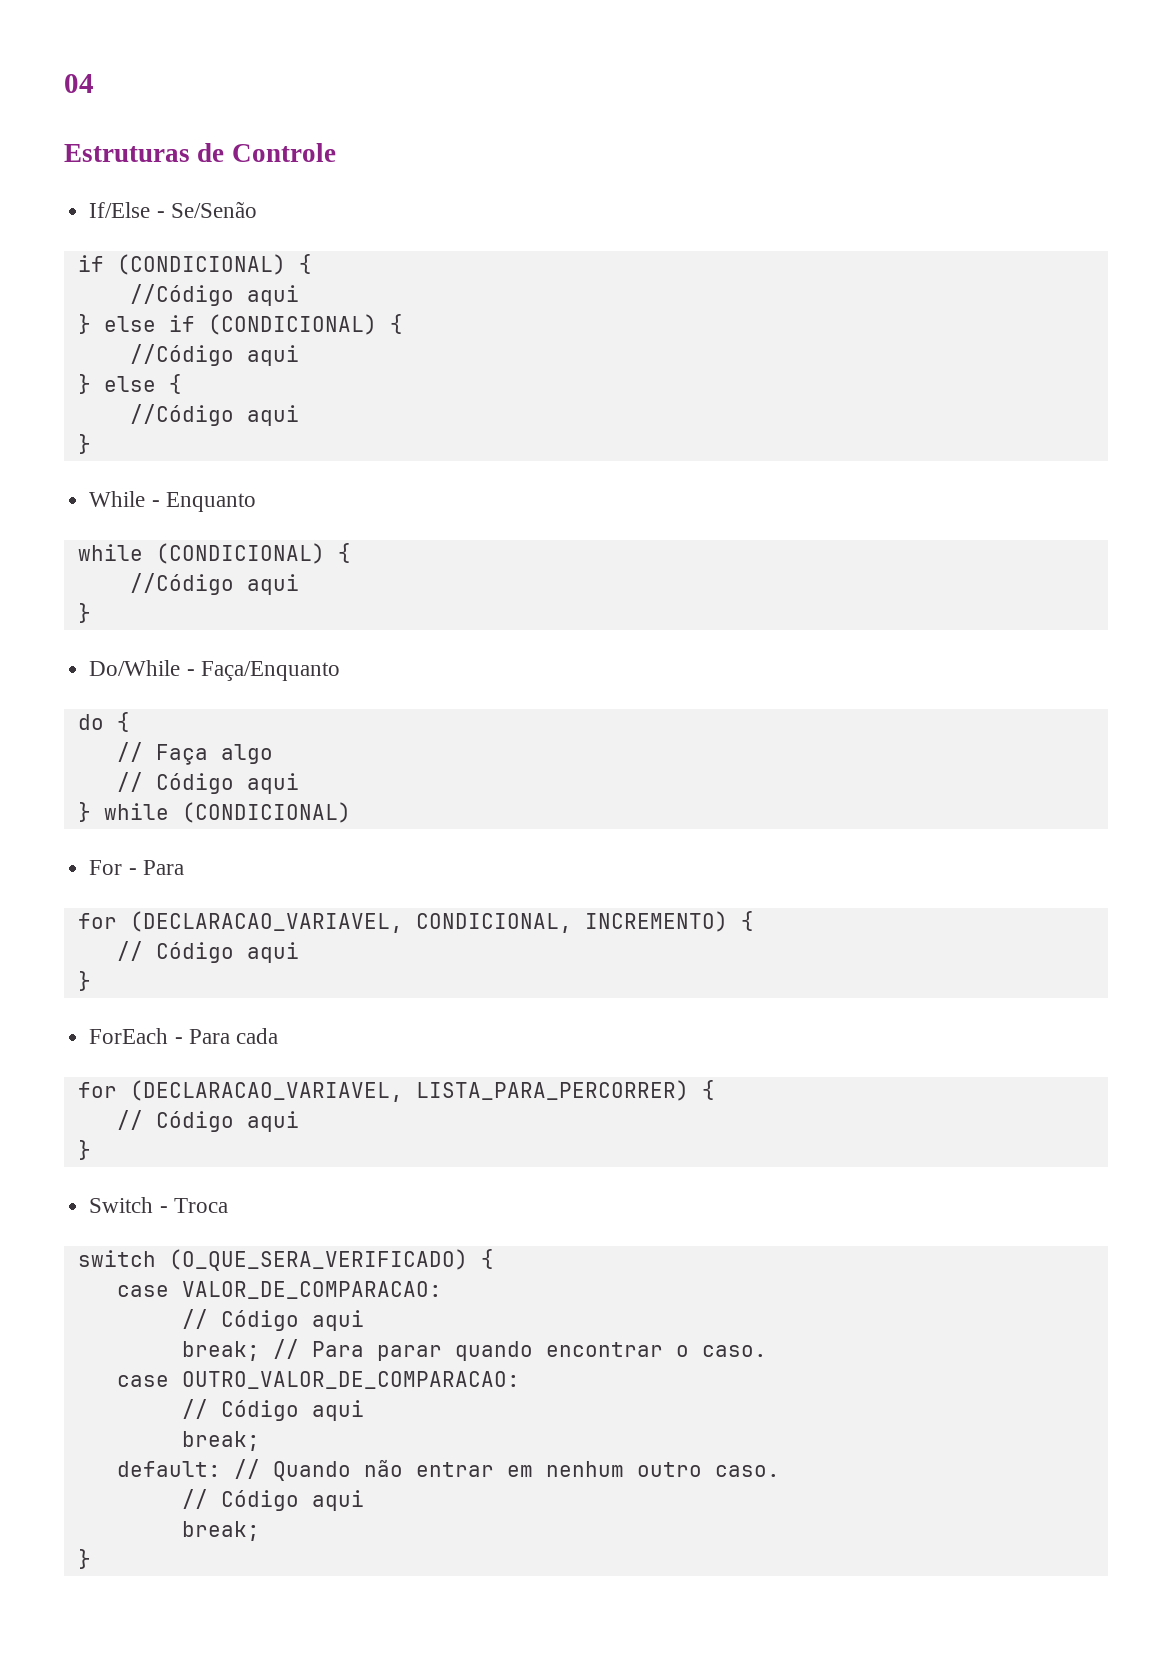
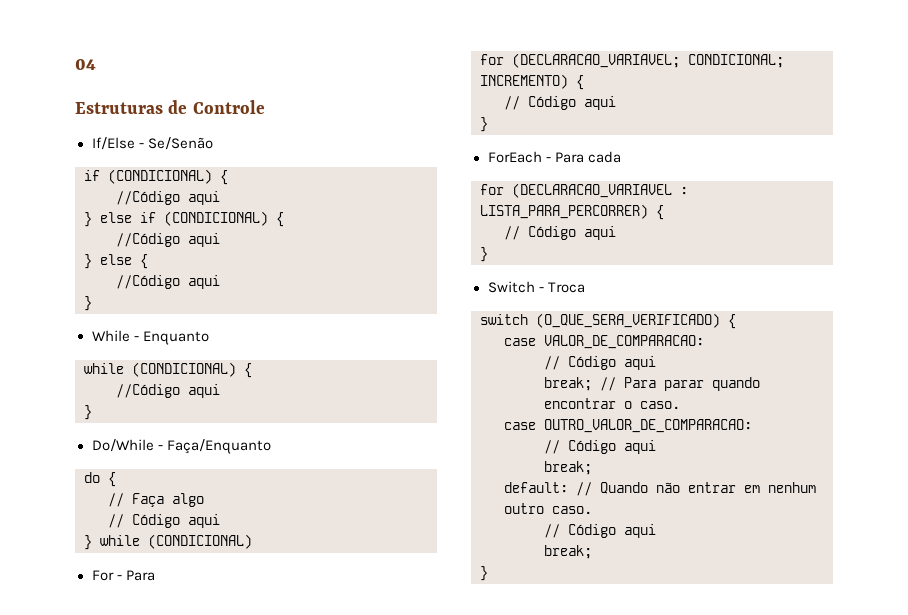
- for (DECLARACAO_VARIAVEL, CONDICIONAL, INCREMENTO) {
+ for (DECLARACAO_VARIAVEL; CONDICIONAL; INCREMENTO) {
- for (DECLARACAO_VARIAVEL, LISTA_PARA_PERCORRER) {
+ for (DECLARACAO_VARIAVEL : LISTA_PARA_PERCORRER) {

